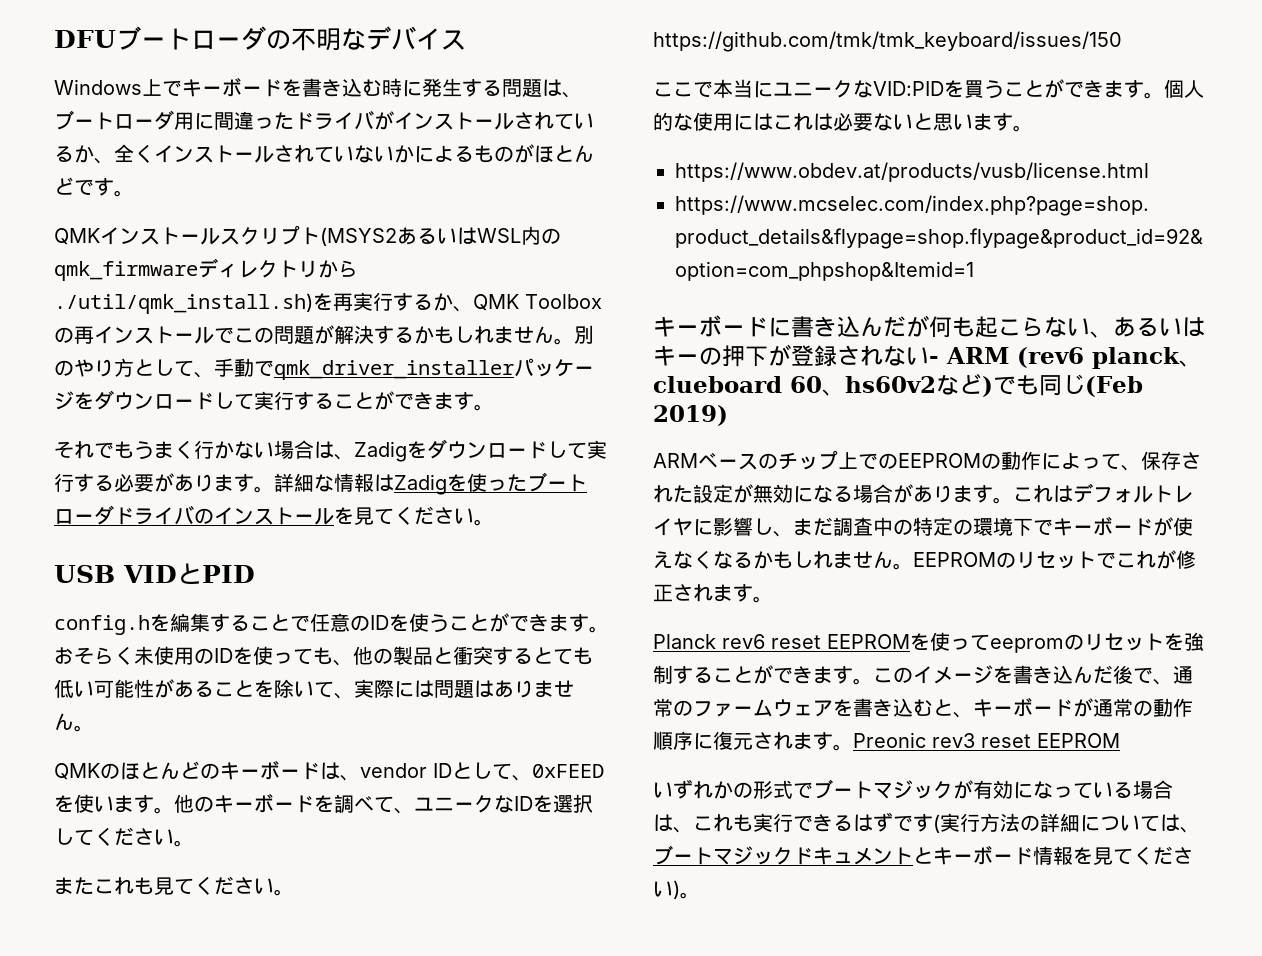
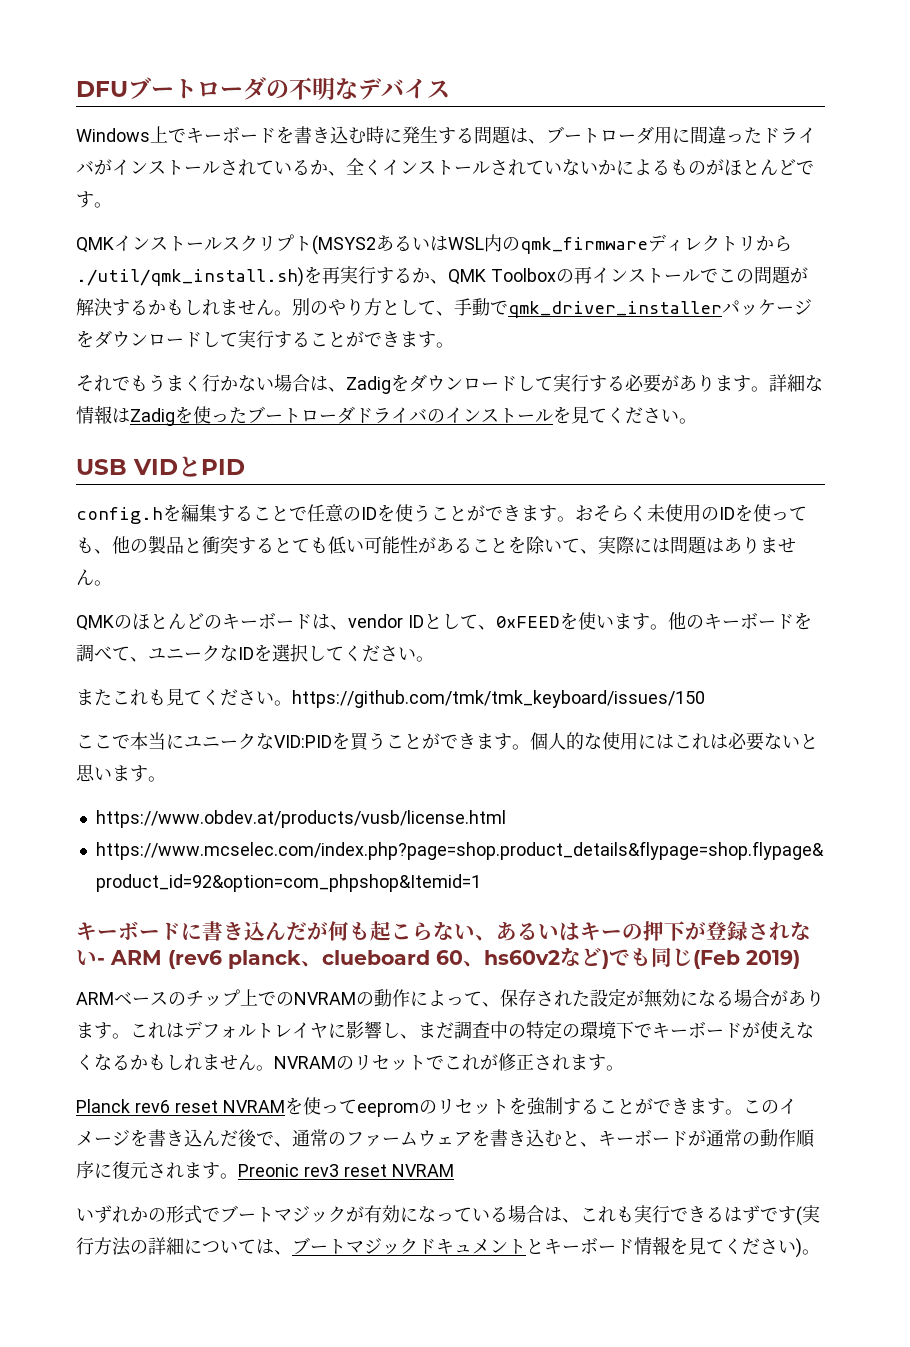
- ARMベースのチップ上でのEEPROMの動作によって、保存された設定が無効になる場合があります。
+ ARMベースのチップ上でのNVRAMの動作によって、保存された設定が無効になる場合があります。
- EEPROMのリセットでこれが修正されます。
+ NVRAMのリセットでこれが修正されます。
- Planck rev6 reset EEPROMを使ってeepromのリセットを強制することができます。
+ Planck rev6 reset NVRAMを使ってeepromのリセットを強制することができます。
- Preonic rev3 reset EEPROM
+ Preonic rev3 reset NVRAM

